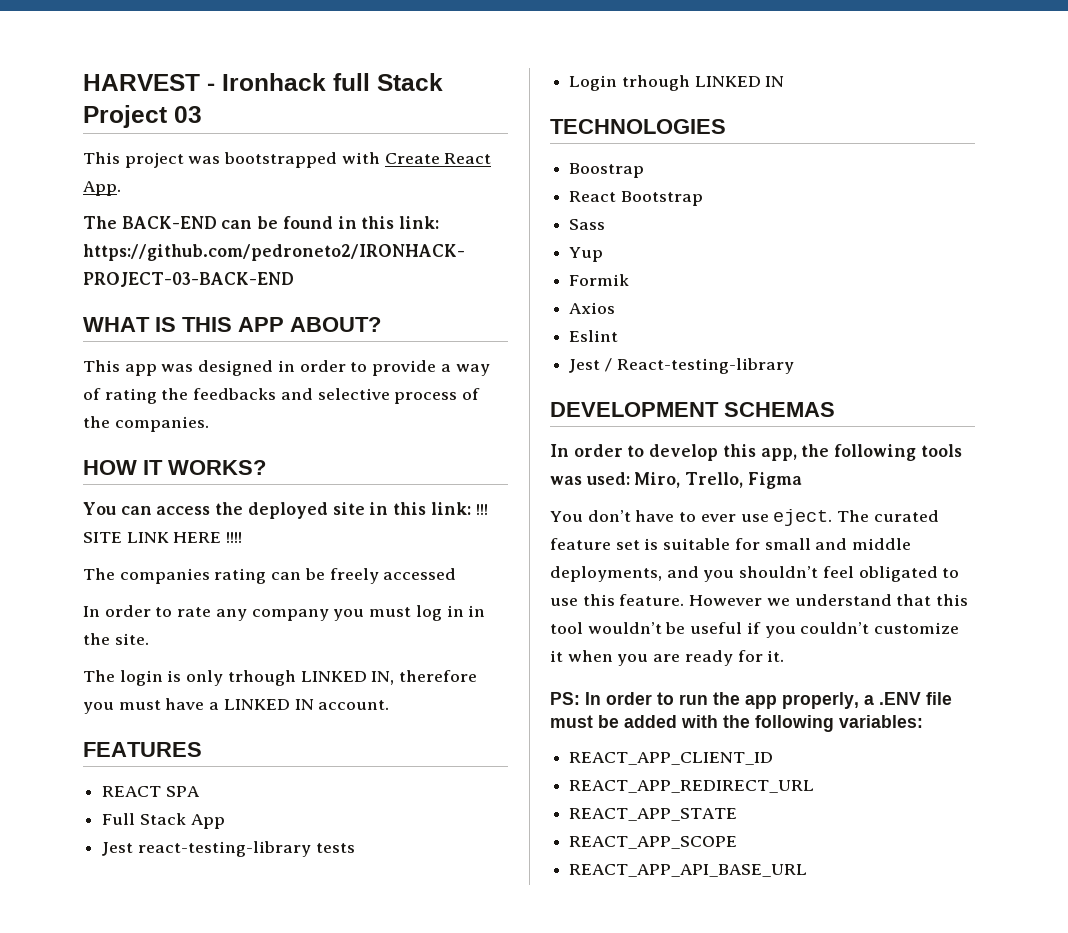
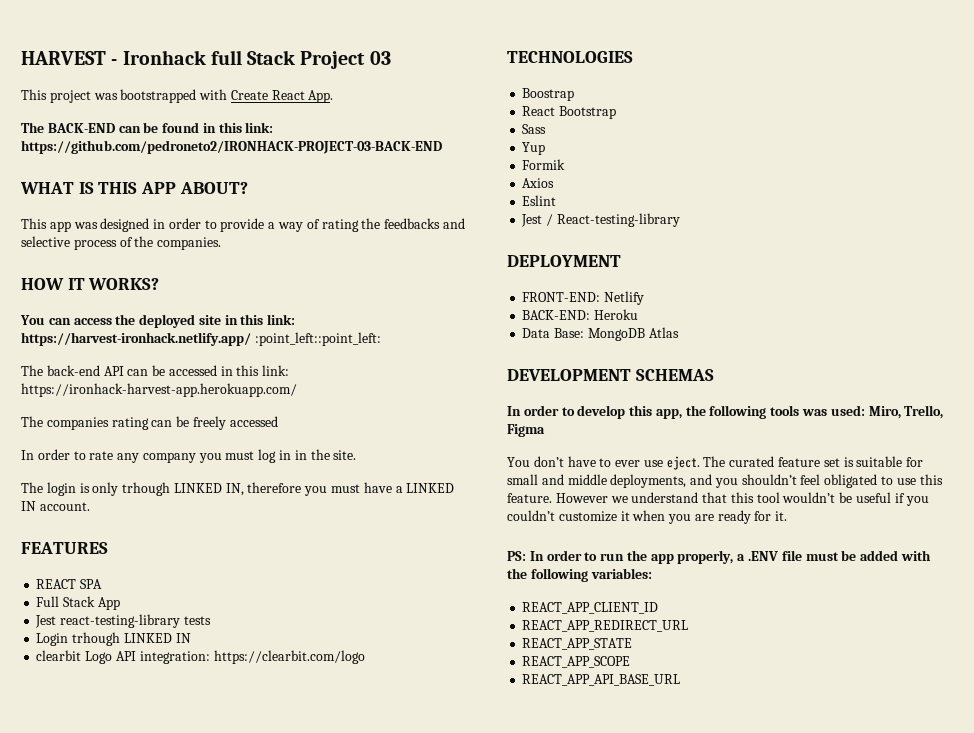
- You can access the deployed site in this link: !!! SITE LINK HERE !!!!
+ You can access the deployed site in this link: https://harvest-ironhack.netlify.app/ :point_left::point_left:
+ The back-end API can be accessed in this link: https://ironhack-harvest-app.herokuapp.com/
+ clearbit Logo API integration: https://clearbit.com/logo
+ DEPLOYMENT
+ FRONT-END: Netlify
+ BACK-END: Heroku
+ Data Base: MongoDB Atlas

